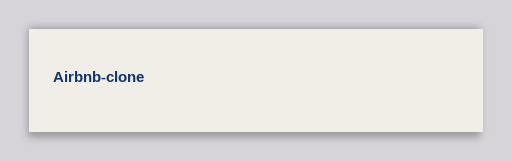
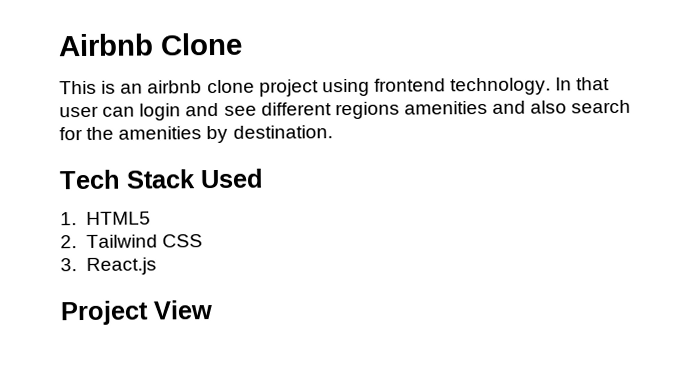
- Airbnb-clone
+ Airbnb Clone
+ This is an airbnb clone project using frontend technology. In that user can login and see different regions amenities and also search for the amenities by destination.
+ Tech Stack Used
+ 1. HTML5
+ 2. Tailwind CSS
+ 3. React.js
+ Project View

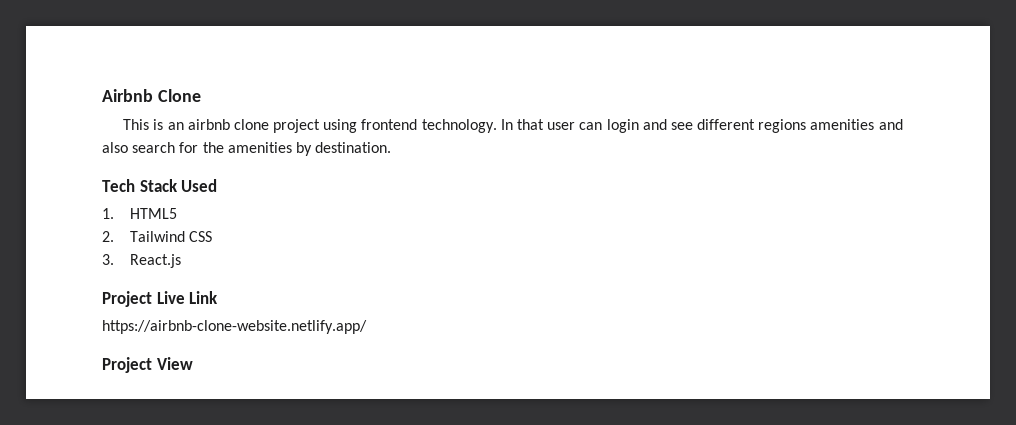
+ Project Live Link
+ https://airbnb-clone-website.netlify.app/

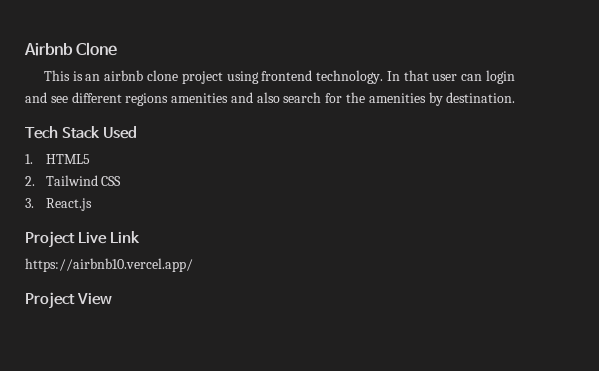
- https://airbnb-clone-website.netlify.app/
+ https://airbnb10.vercel.app/

